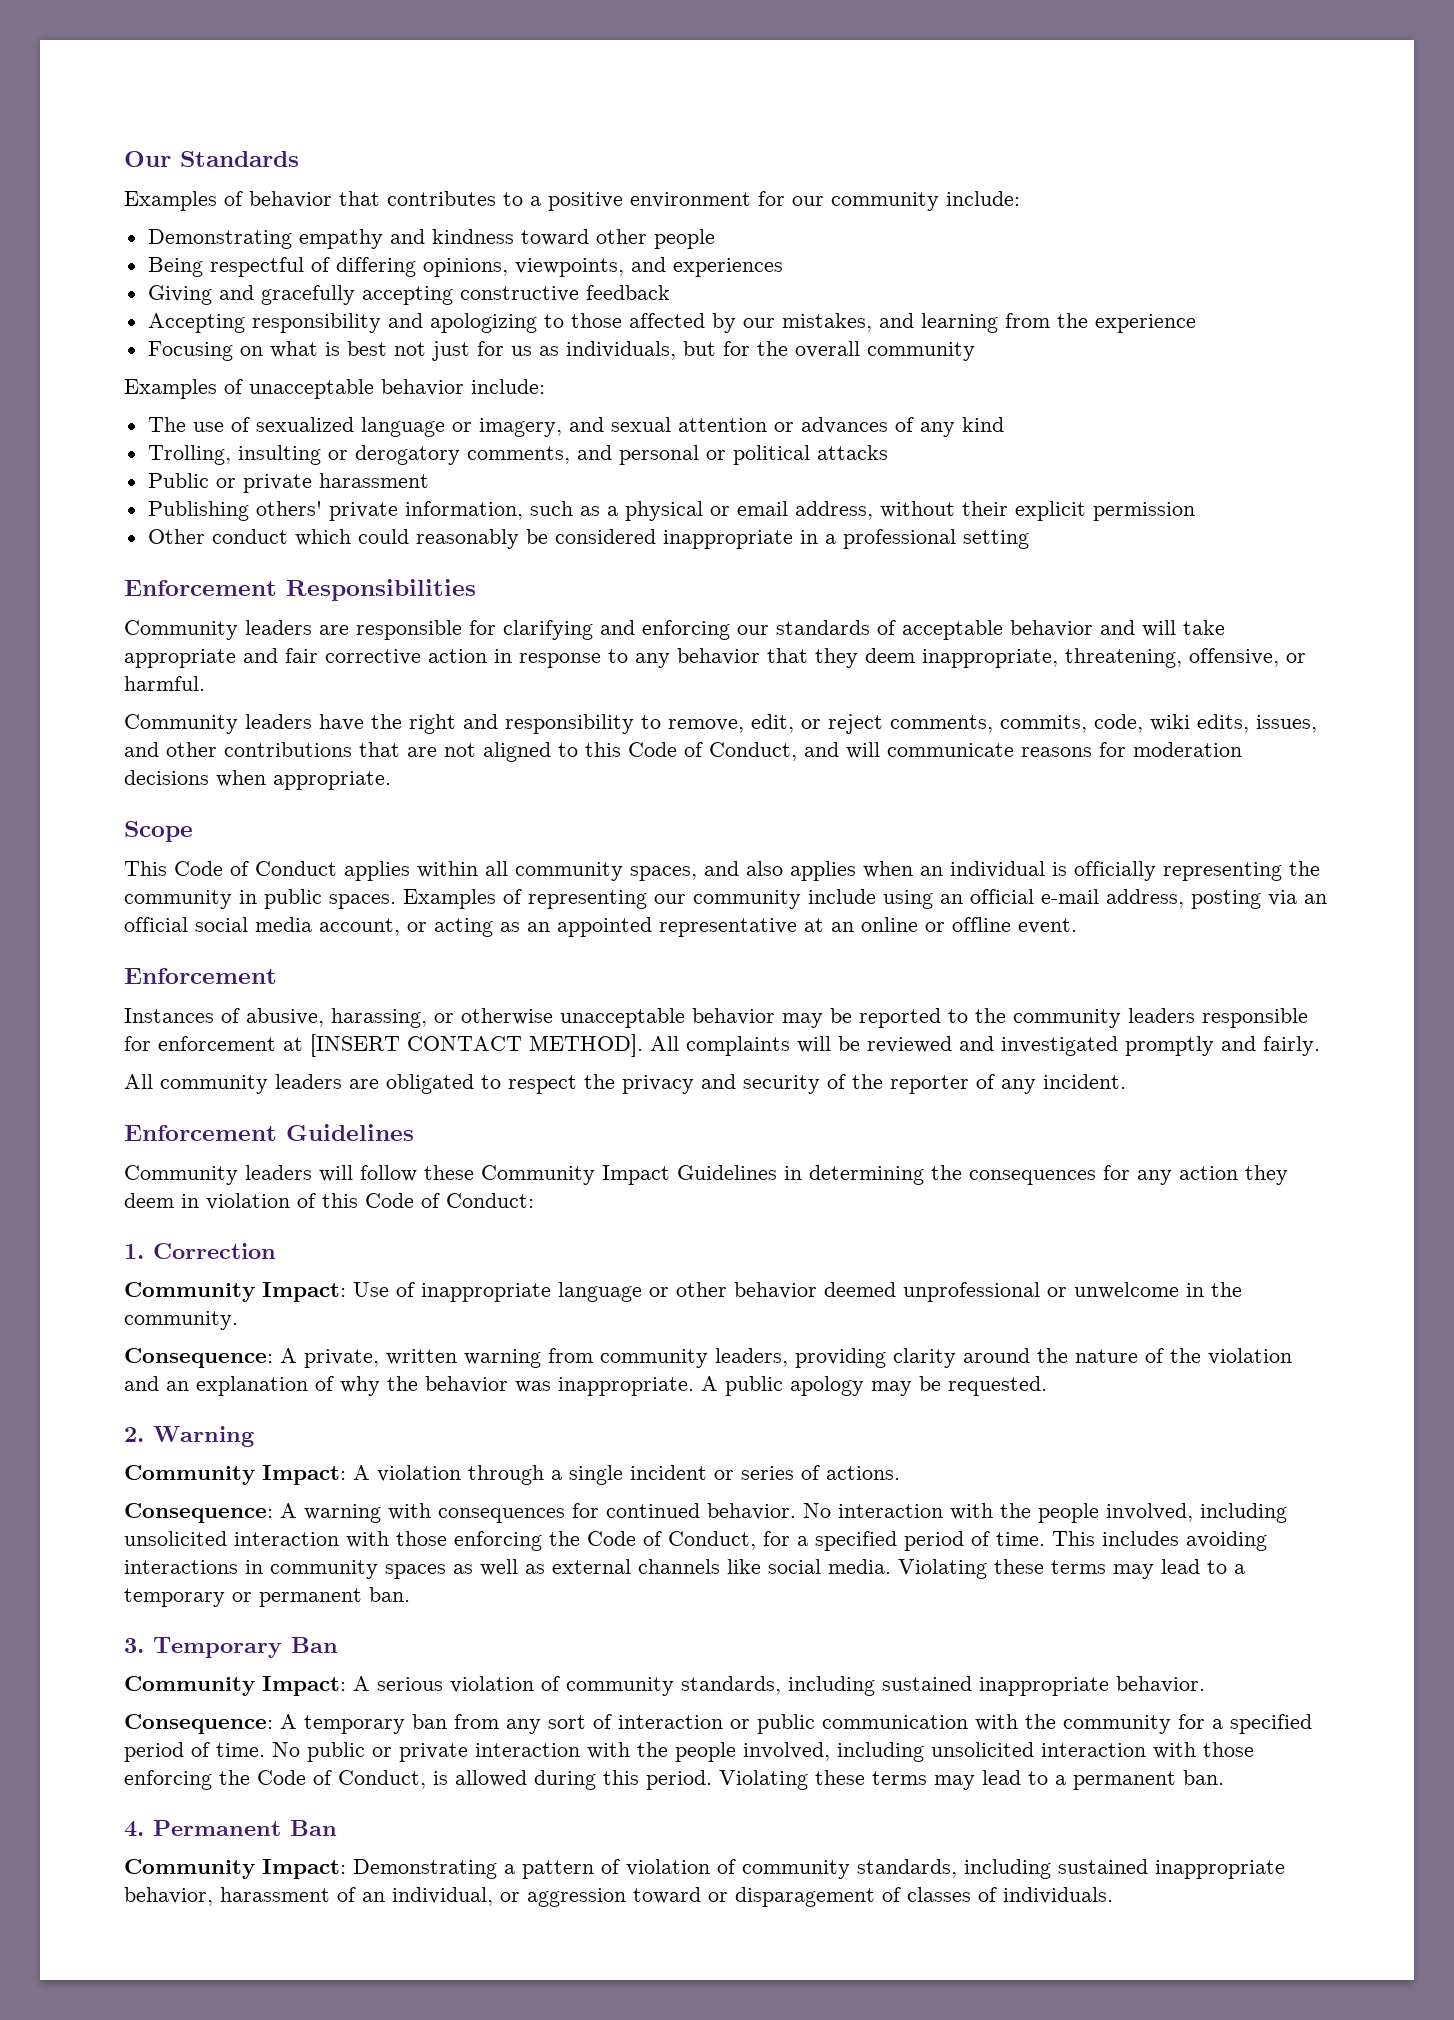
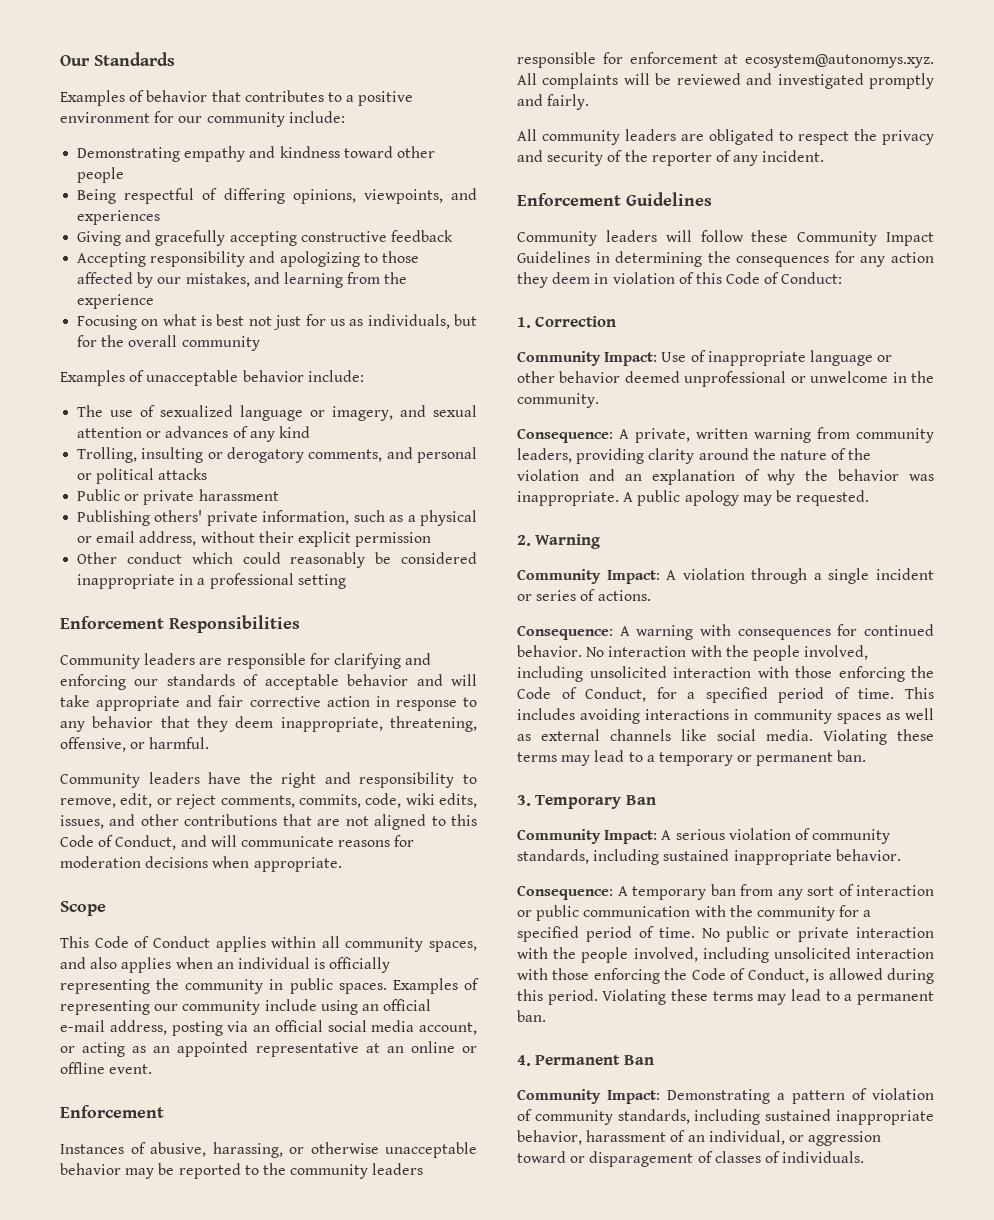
- Instances of abusive, harassing, or otherwise unacceptable behavior may be reported to the community leaders responsible for enforcement at [INSERT CONTACT METHOD]. All complaints will be reviewed and investigated promptly and fairly.
+ Instances of abusive, harassing, or otherwise unacceptable behavior may be reported to the community leaders responsible for enforcement at ecosystem@autonomys.xyz. All complaints will be reviewed and investigated promptly and fairly.

